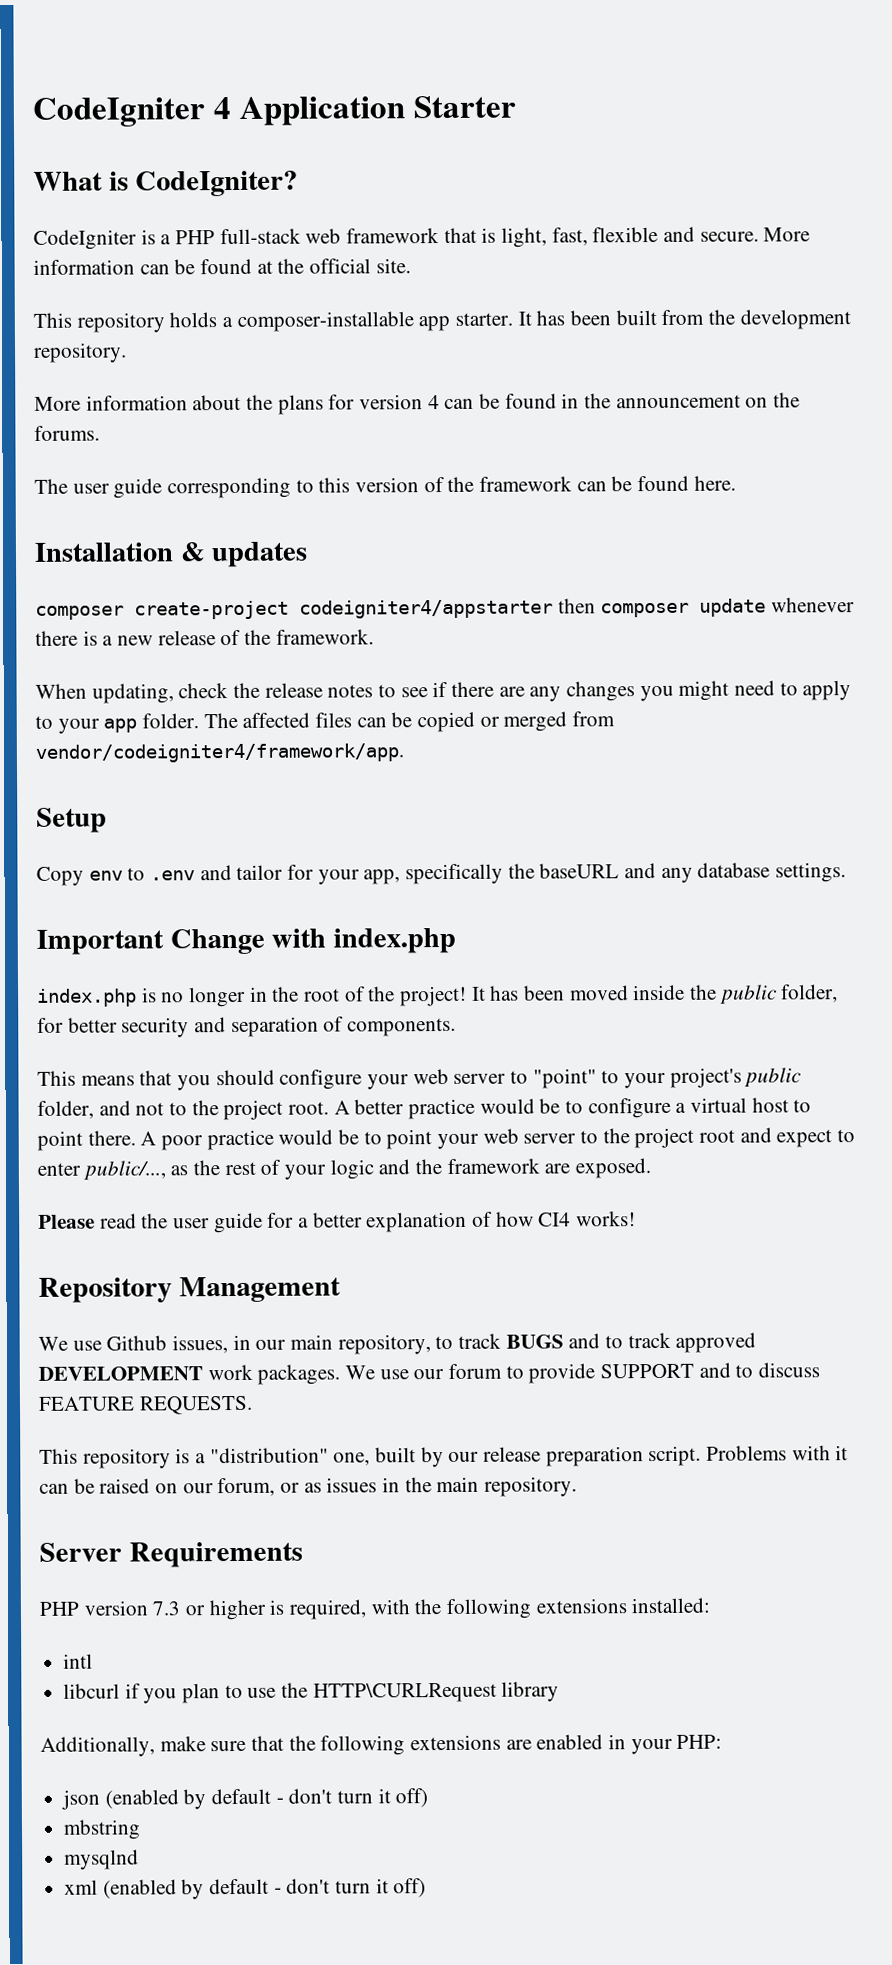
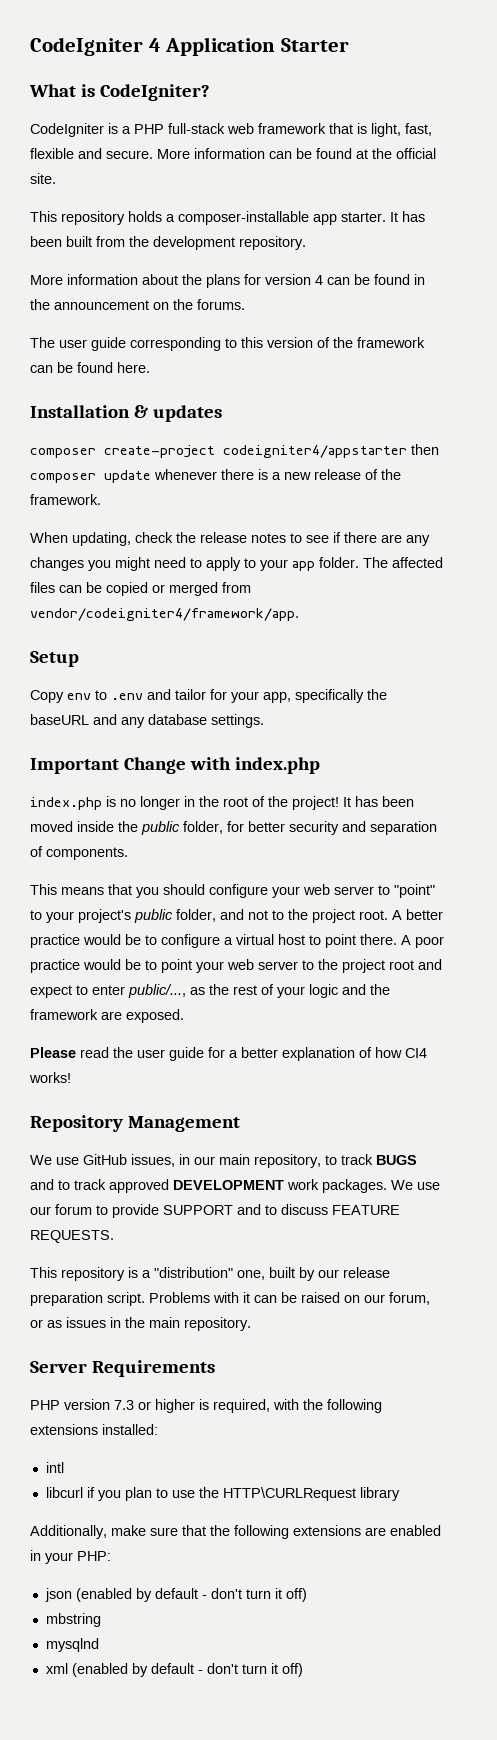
- We use Github issues, in our main repository, to track BUGS and to track approved DEVELOPMENT work packages.
+ We use GitHub issues, in our main repository, to track BUGS and to track approved DEVELOPMENT work packages.

